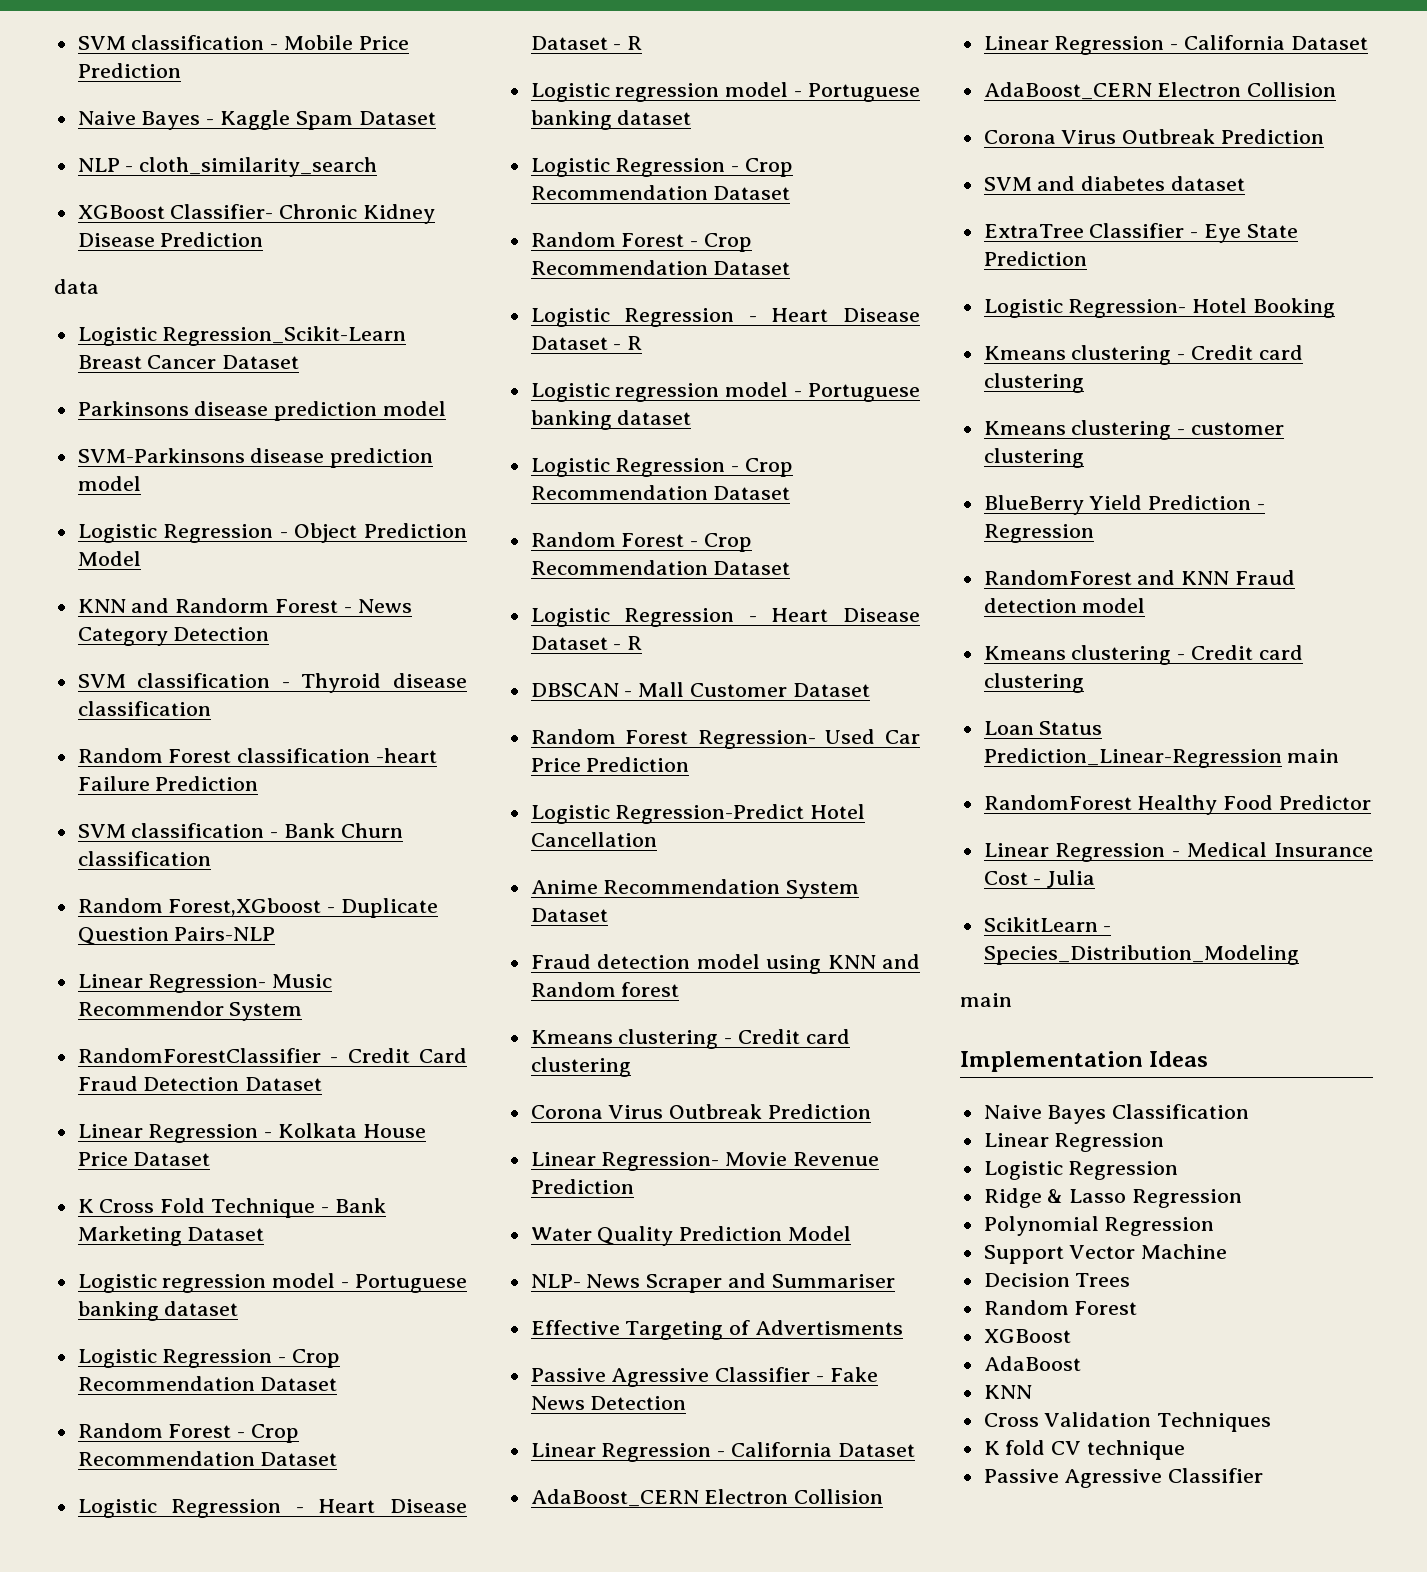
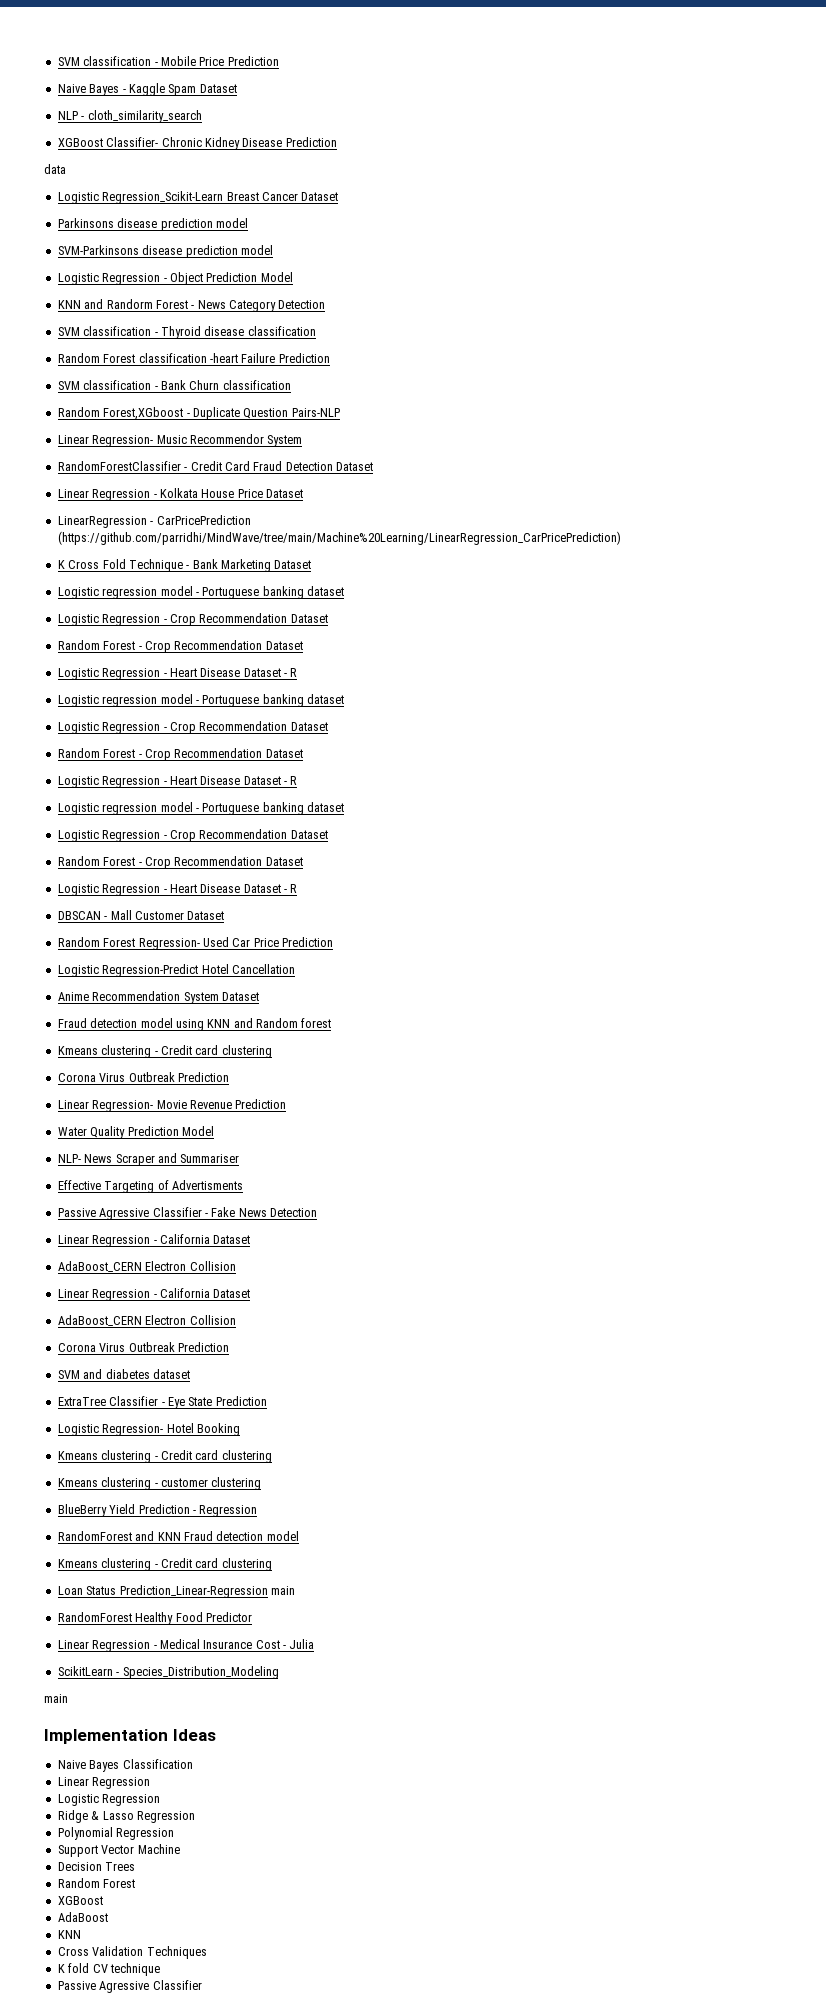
+ LinearRegression - CarPricePrediction (https://github.com/parridhi/MindWave/tree/main/Machine%20Learning/LinearRegression_CarPricePrediction)

